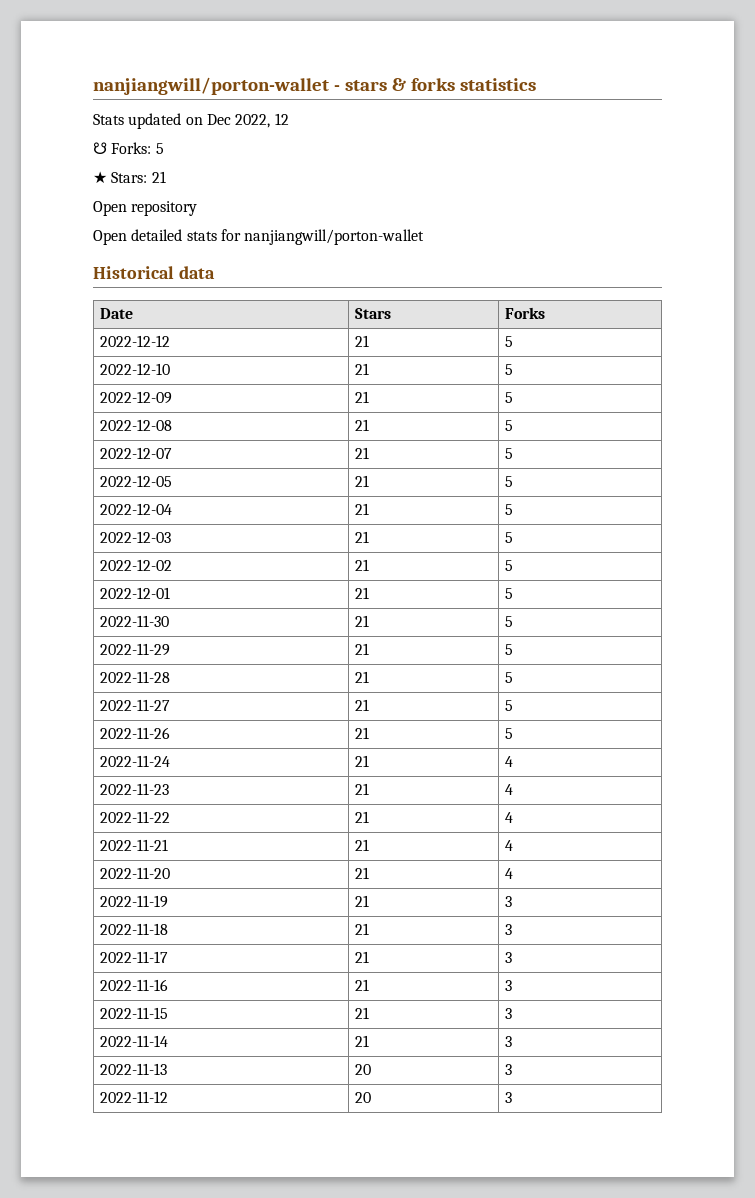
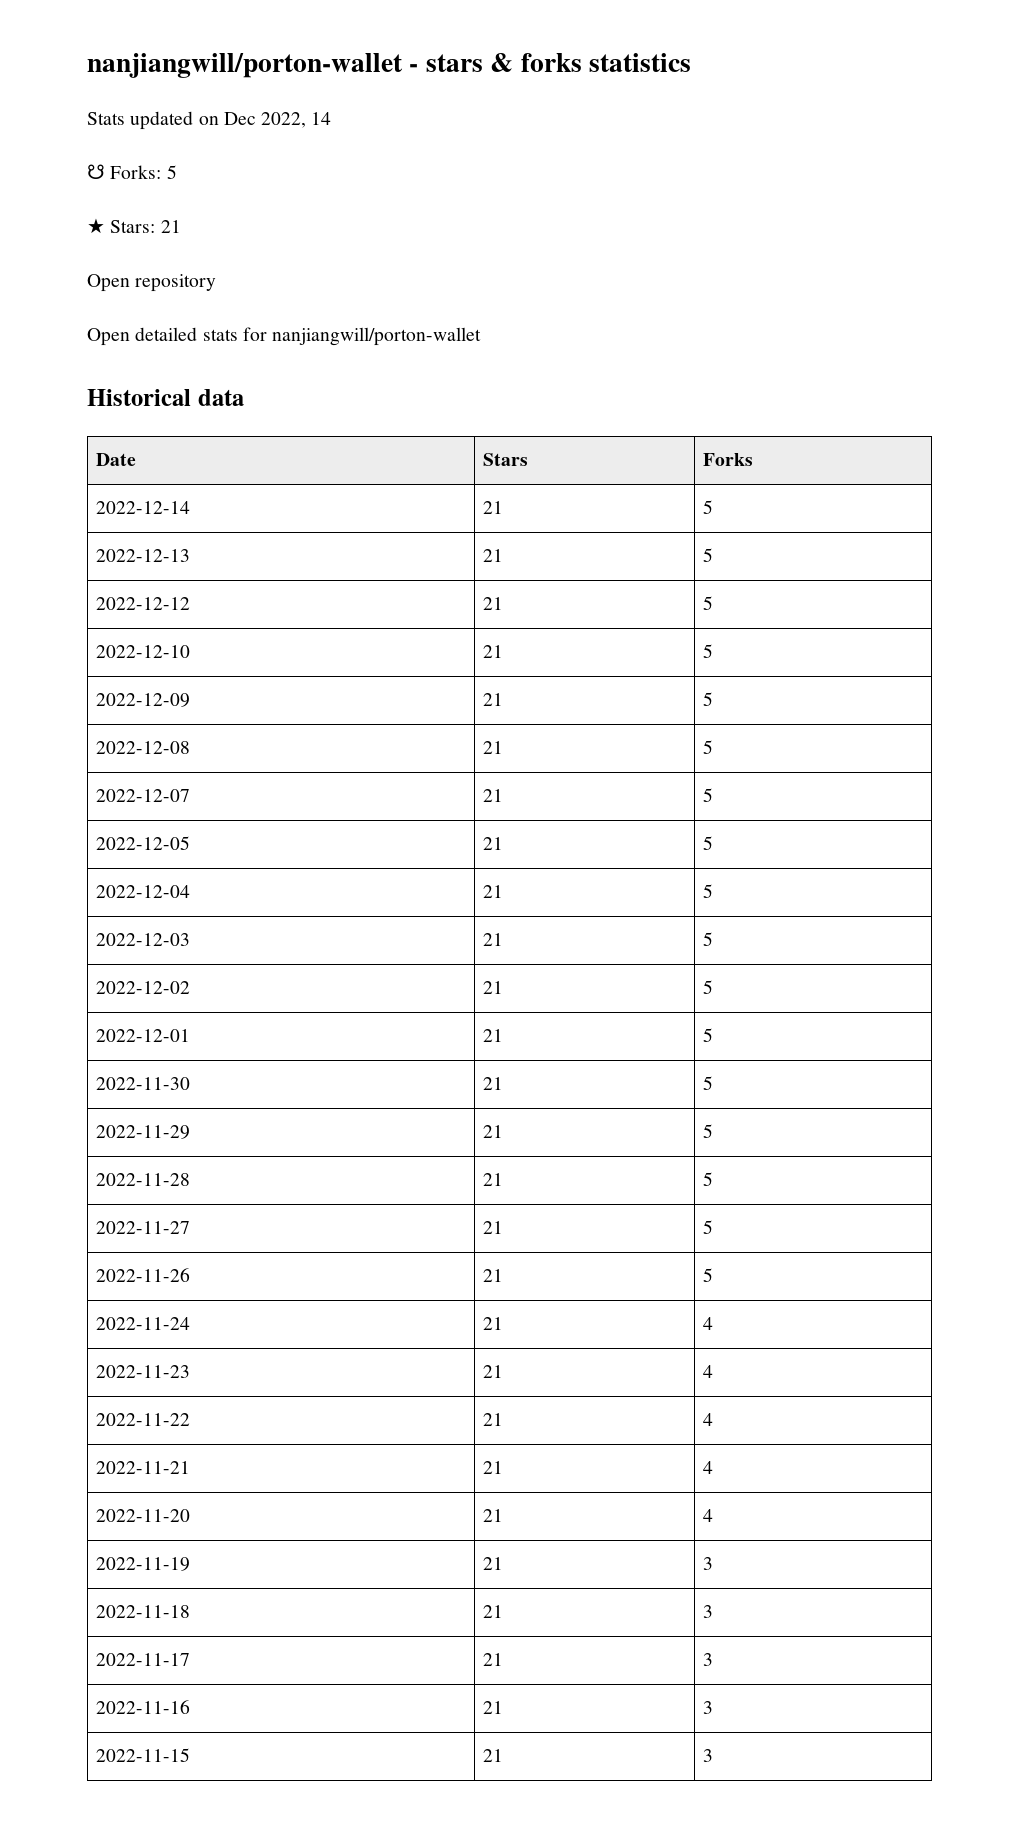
- Stats updated on Dec 2022, 12
+ Stats updated on Dec 2022, 14
+ 2022-12-14 | 21 | 5
+ 2022-12-13 | 21 | 5
- 2022-11-14 | 21 | 3
- 2022-11-13 | 20 | 3
- 2022-11-12 | 20 | 3

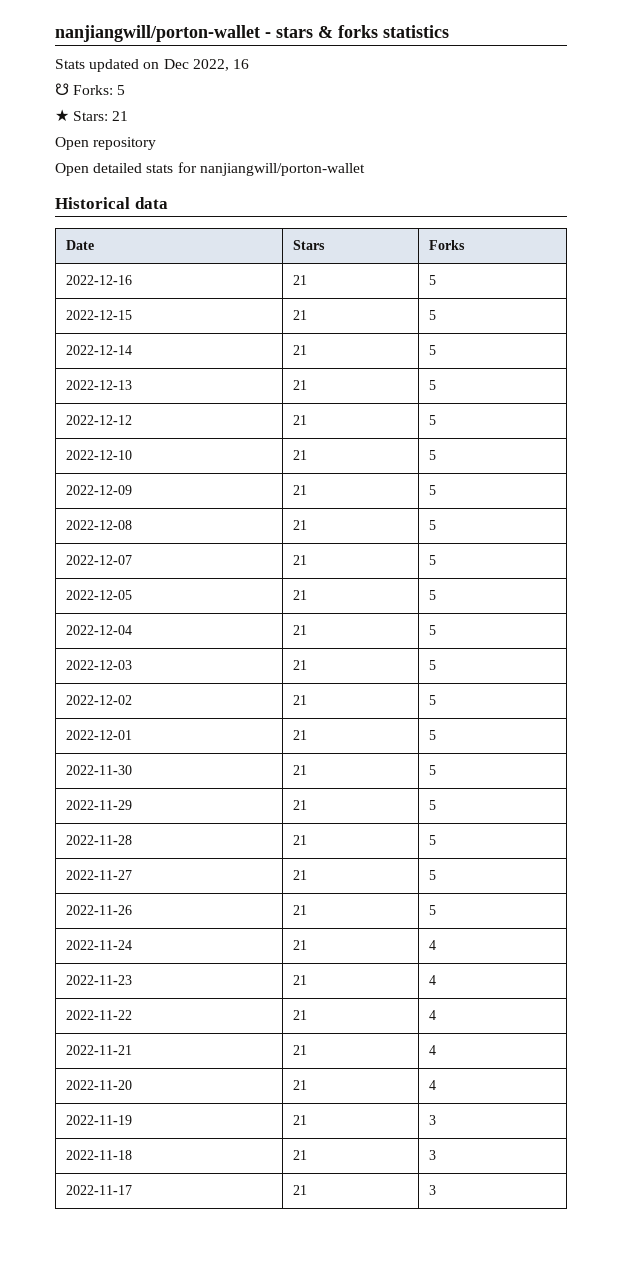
- Stats updated on Dec 2022, 14
+ Stats updated on Dec 2022, 16
+ 2022-12-16 | 21 | 5
+ 2022-12-15 | 21 | 5
- 2022-11-16 | 21 | 3
- 2022-11-15 | 21 | 3

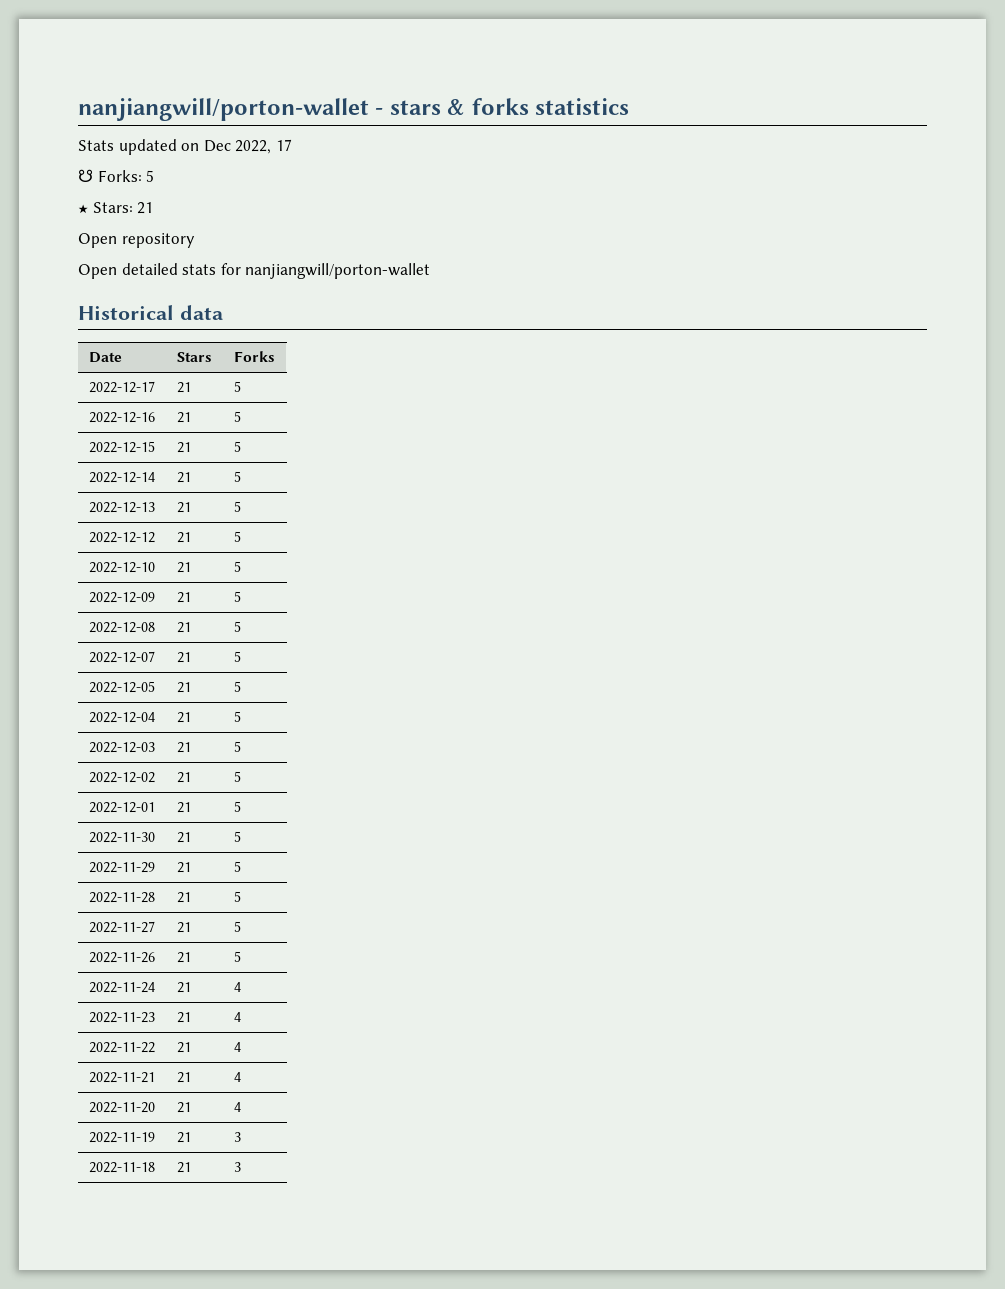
- Stats updated on Dec 2022, 16
+ Stats updated on Dec 2022, 17
+ 2022-12-17 | 21 | 5
- 2022-11-17 | 21 | 3

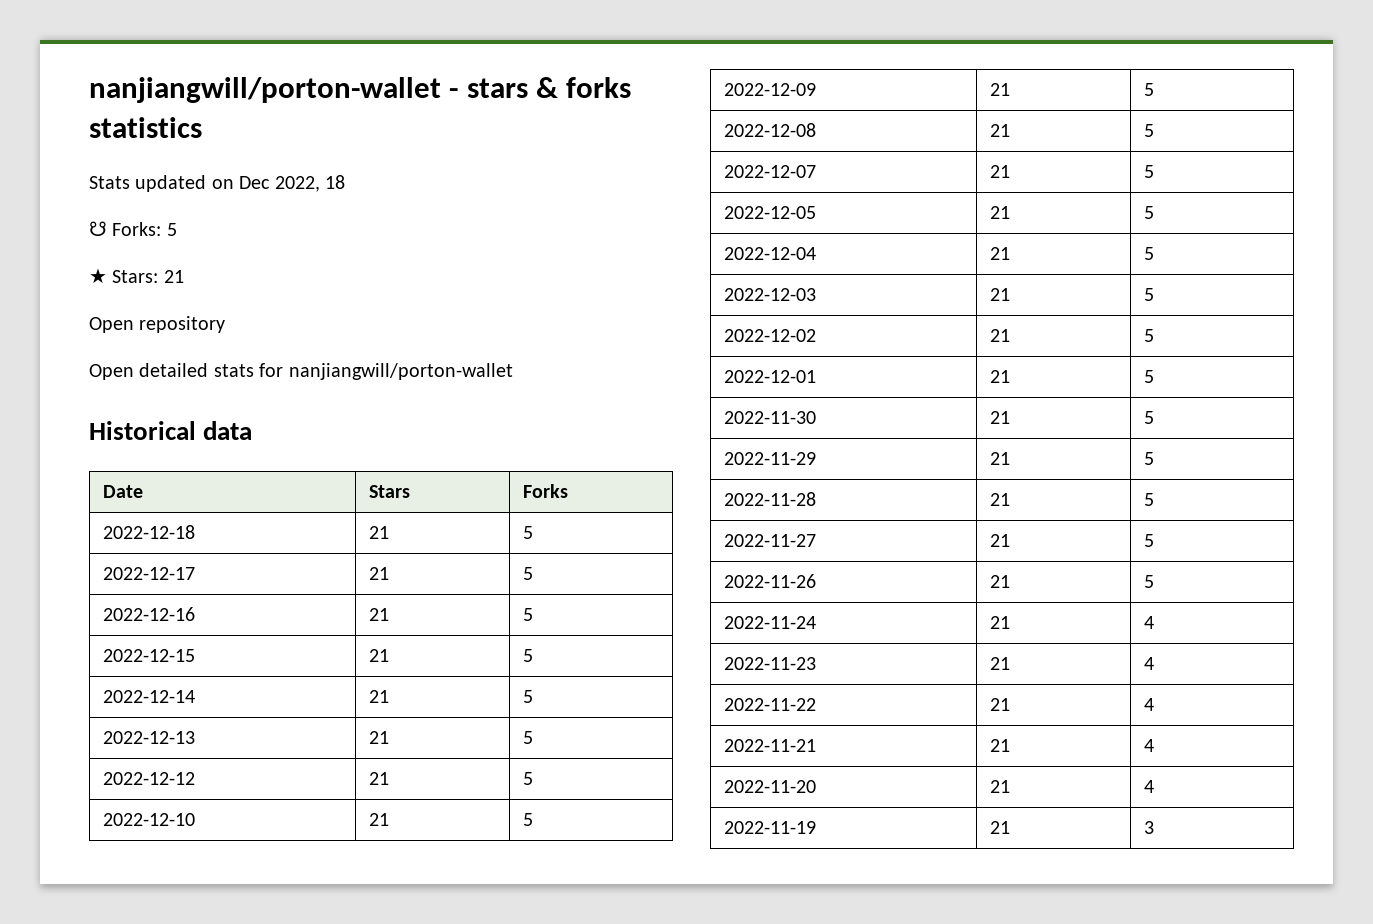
- Stats updated on Dec 2022, 17
+ Stats updated on Dec 2022, 18
+ 2022-12-18 | 21 | 5
- 2022-11-18 | 21 | 3

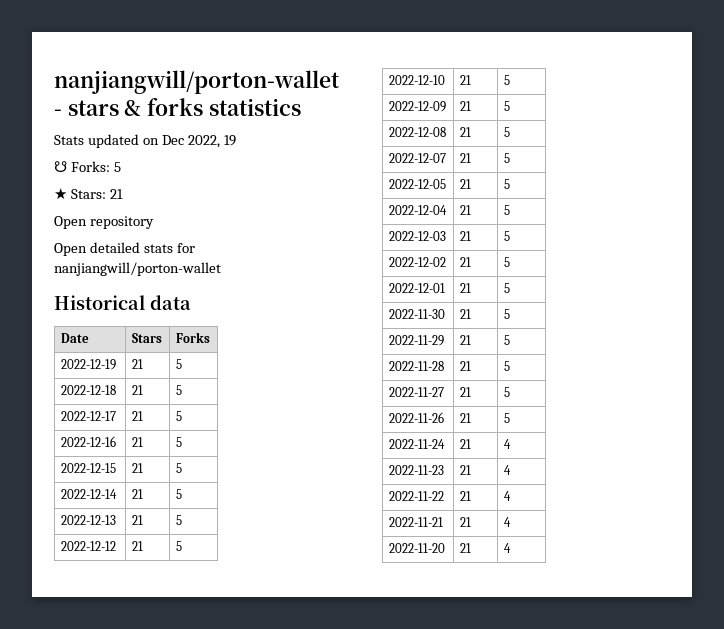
- Stats updated on Dec 2022, 18
+ Stats updated on Dec 2022, 19
+ 2022-12-19 | 21 | 5
- 2022-11-19 | 21 | 3

